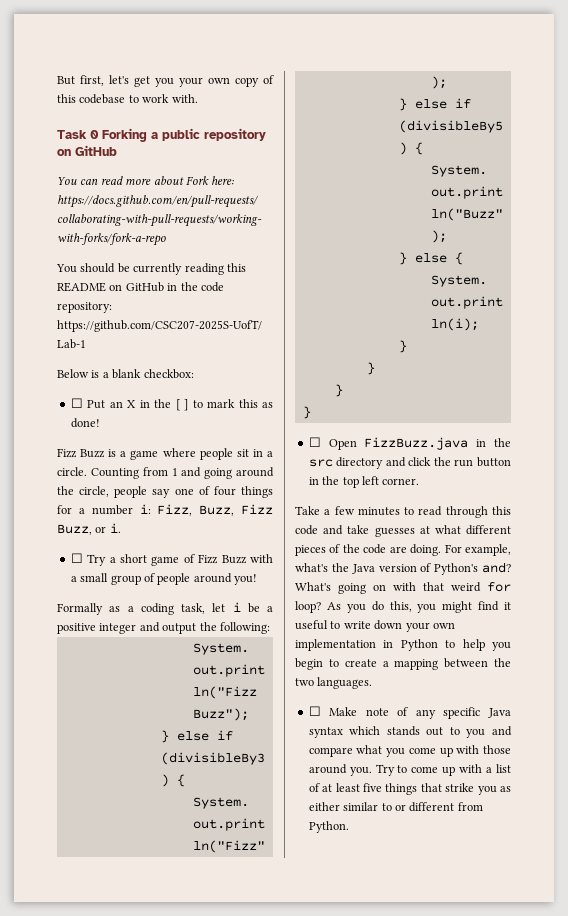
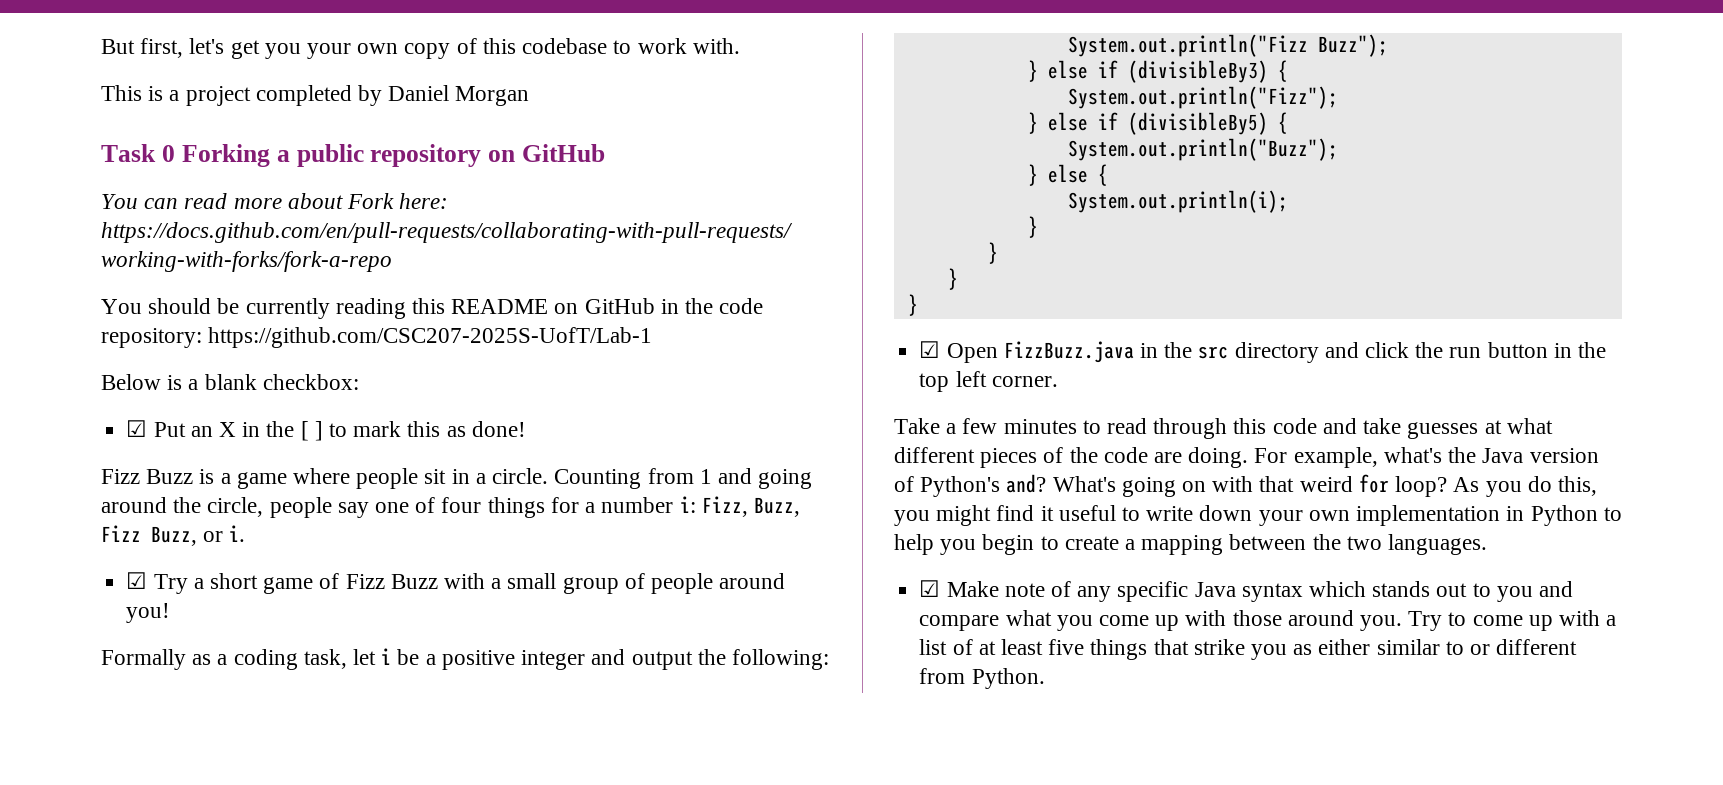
+ This is a project completed by Daniel Morgan
- ☐ Put an X in the [ ] to mark this as done!
+ ☑ Put an X in the [ ] to mark this as done!
- ☐ Try a short game of Fizz Buzz with a small group of people around you!
+ ☑ Try a short game of Fizz Buzz with a small group of people around you!
- ☐ Open FizzBuzz.java in the src directory and click the run button in the top left corner.
+ ☑ Open FizzBuzz.java in the src directory and click the run button in the top left corner.
- ☐ Make note of any specific Java syntax which stands out to you and compare what you come up with those around you.
+ ☑ Make note of any specific Java syntax which stands out to you and compare what you come up with those around you.

